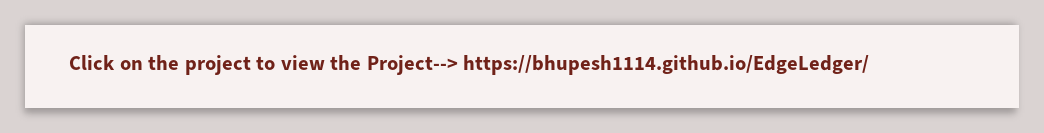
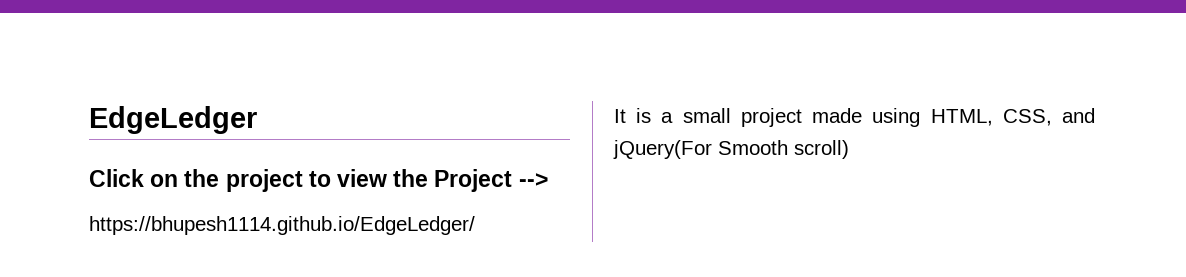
+ EdgeLedger
- Click on the project to view the Project--> https://bhupesh1114.github.io/EdgeLedger/
+ Click on the project to view the Project -->
+ https://bhupesh1114.github.io/EdgeLedger/
+ It is a small project made using HTML, CSS, and jQuery(For Smooth scroll)

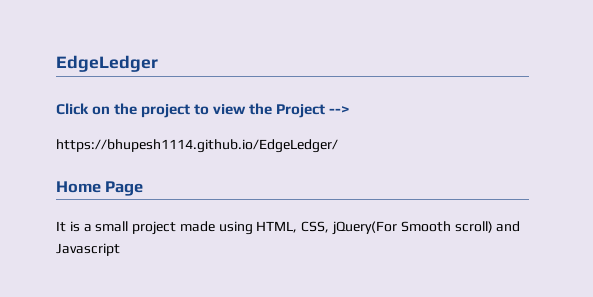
+ Home Page
- It is a small project made using HTML, CSS, and jQuery(For Smooth scroll)
+ It is a small project made using HTML, CSS, jQuery(For Smooth scroll) and Javascript

